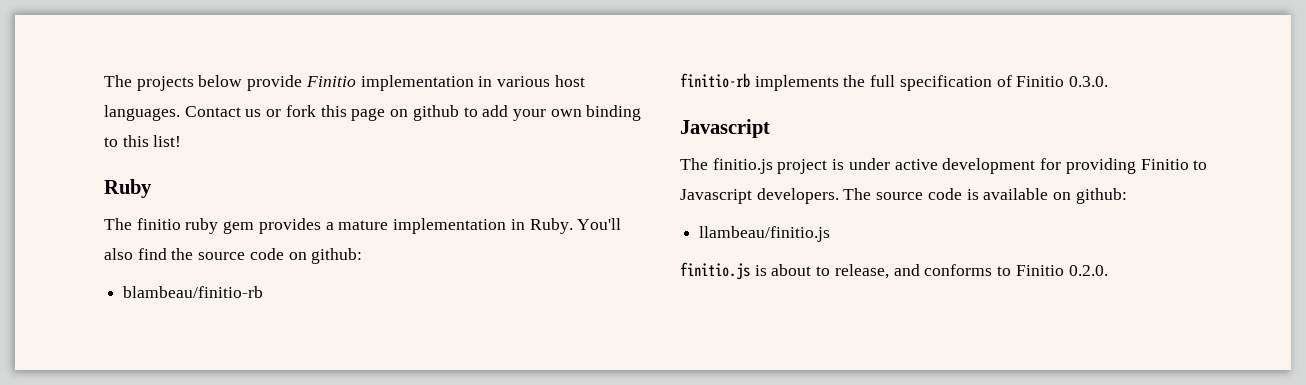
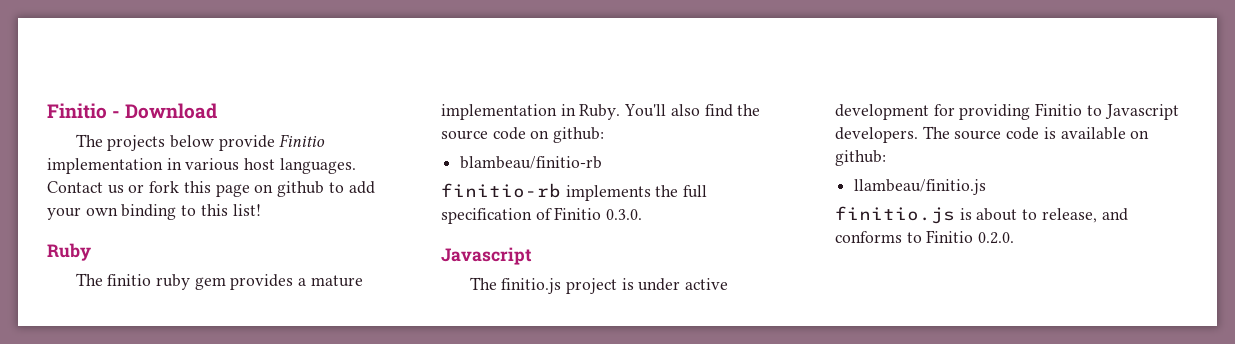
+ Finitio - Download

